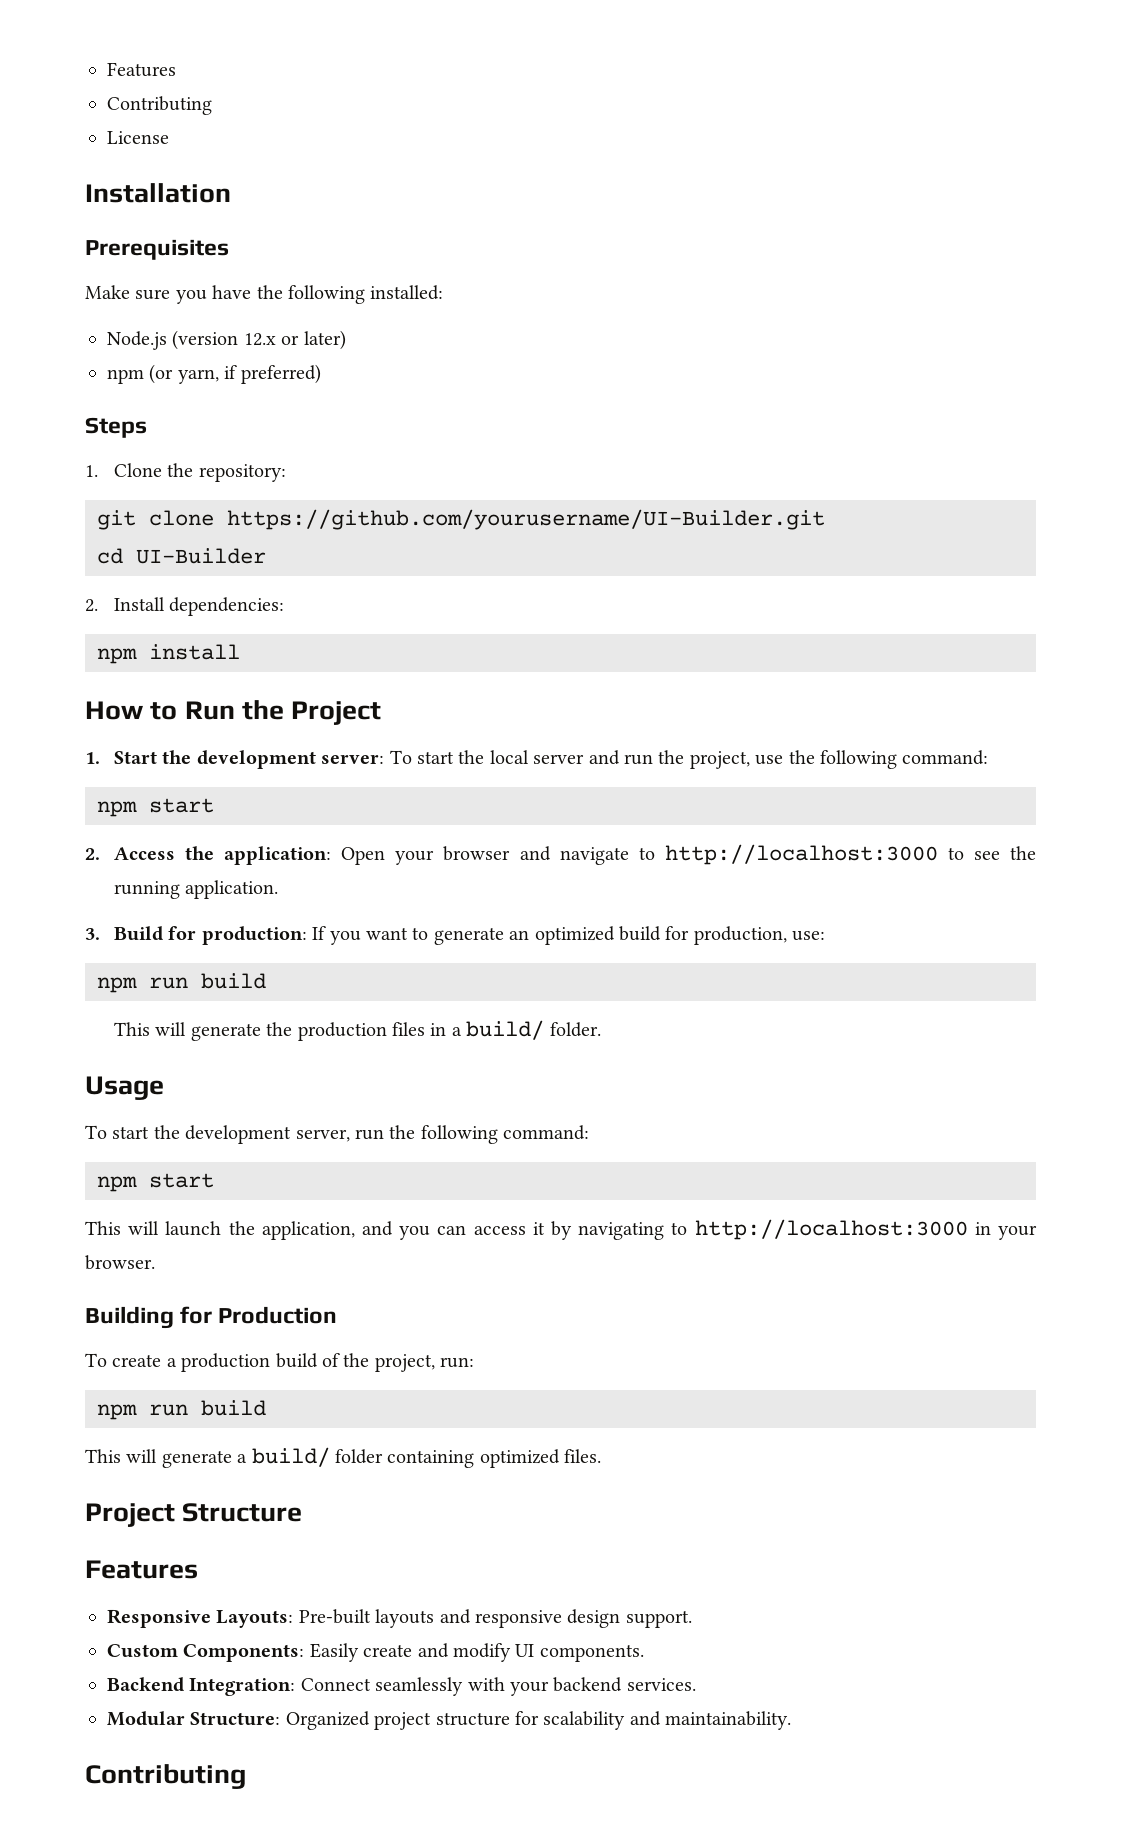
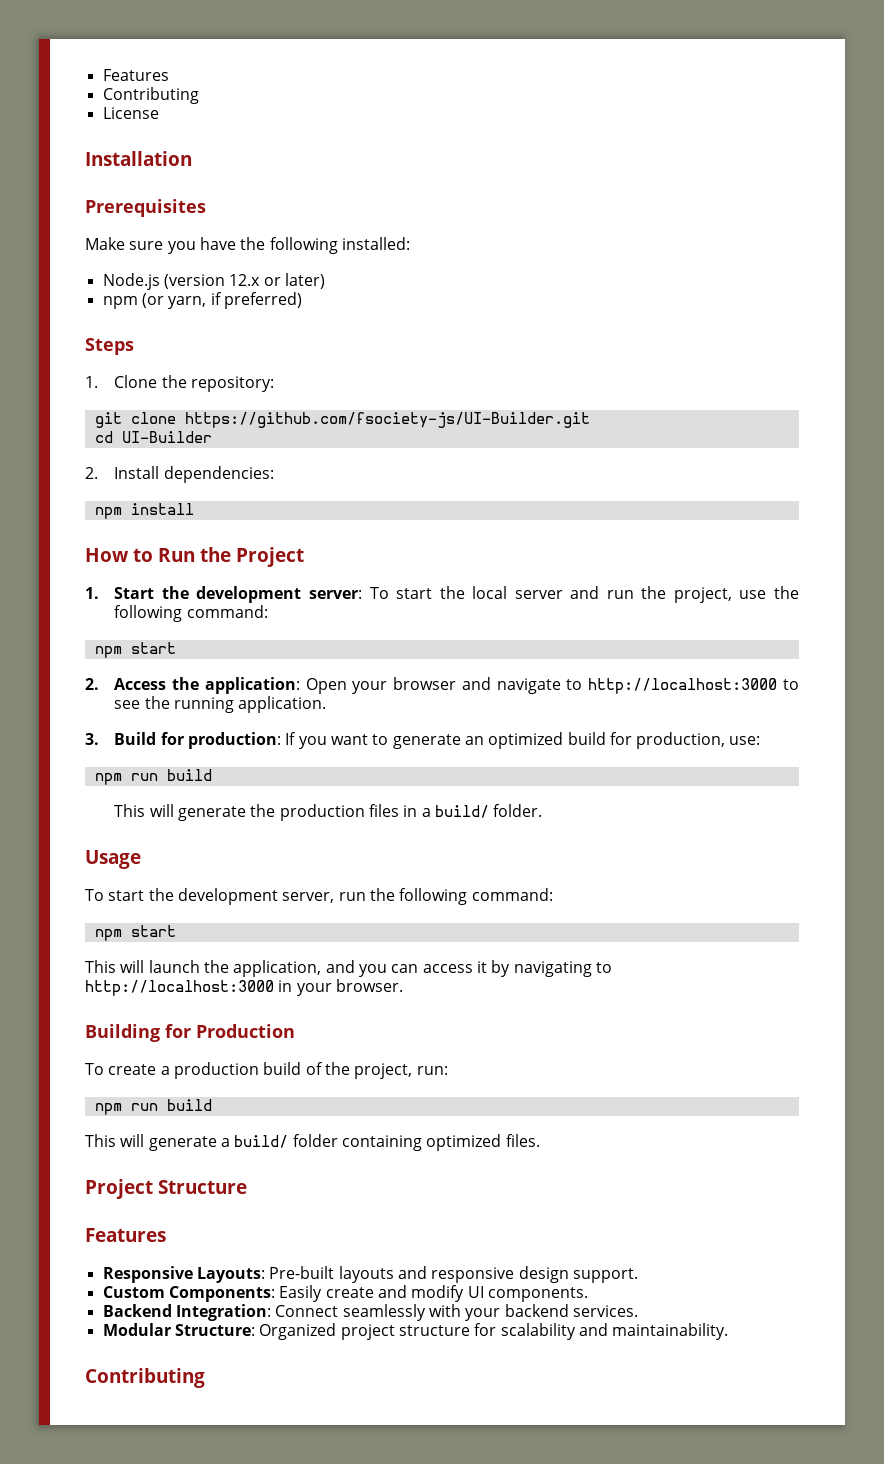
- git clone https://github.com/yourusername/UI-Builder.git
+ git clone https://github.com/fsociety-js/UI-Builder.git

